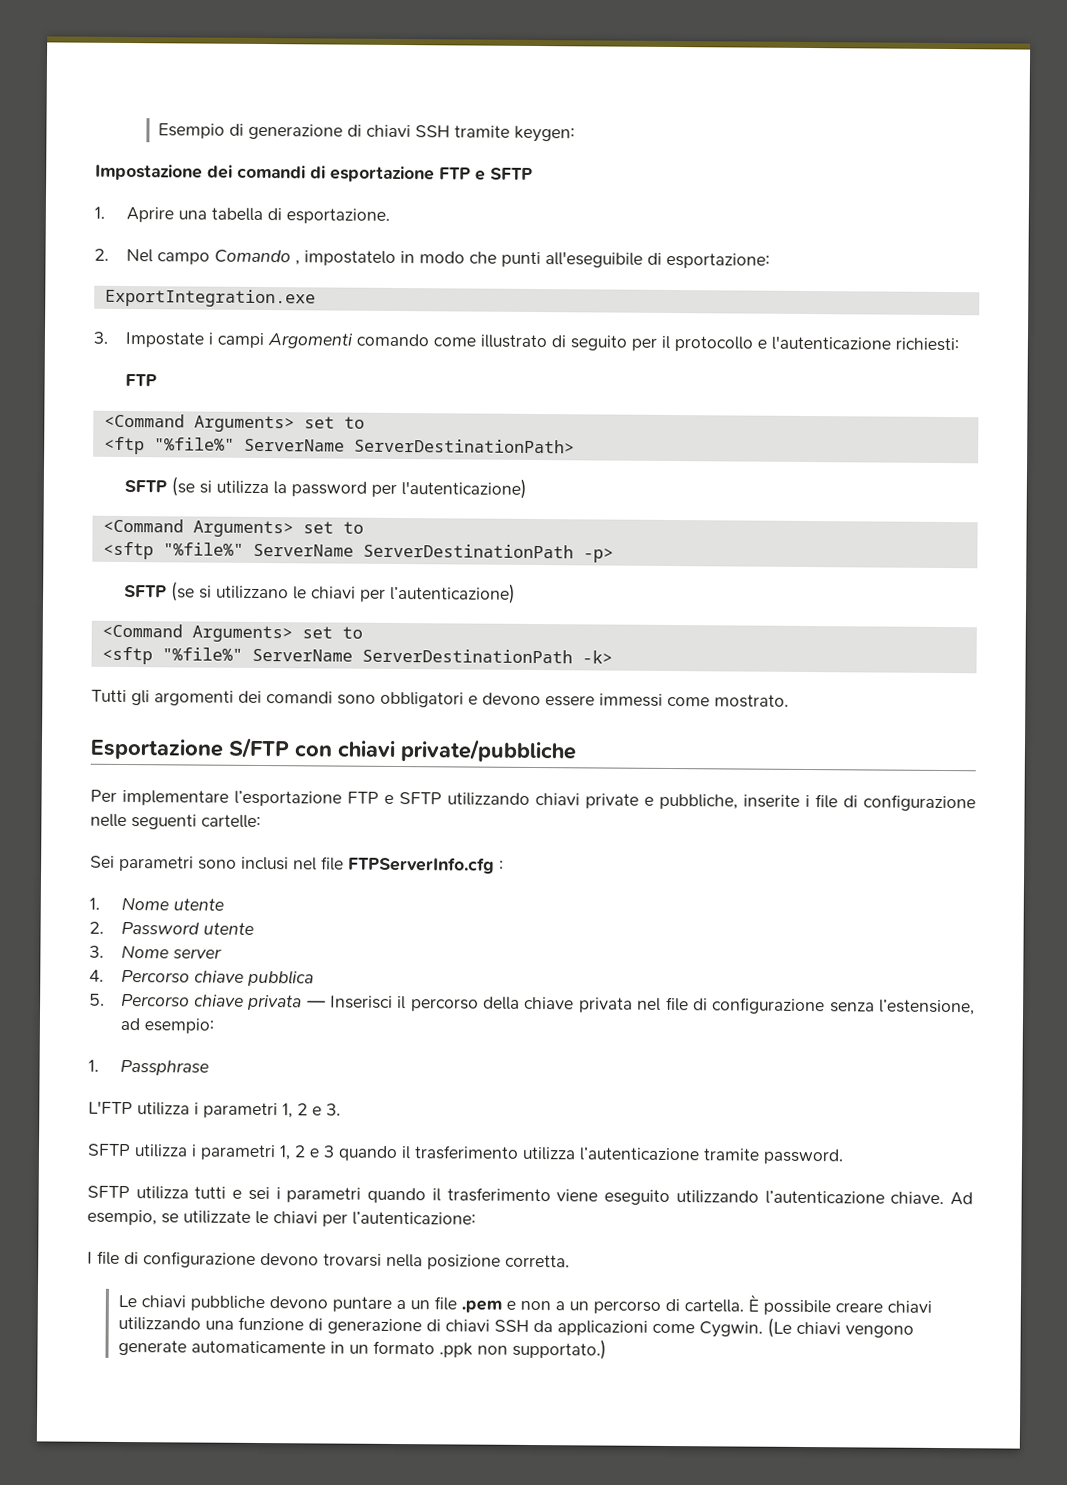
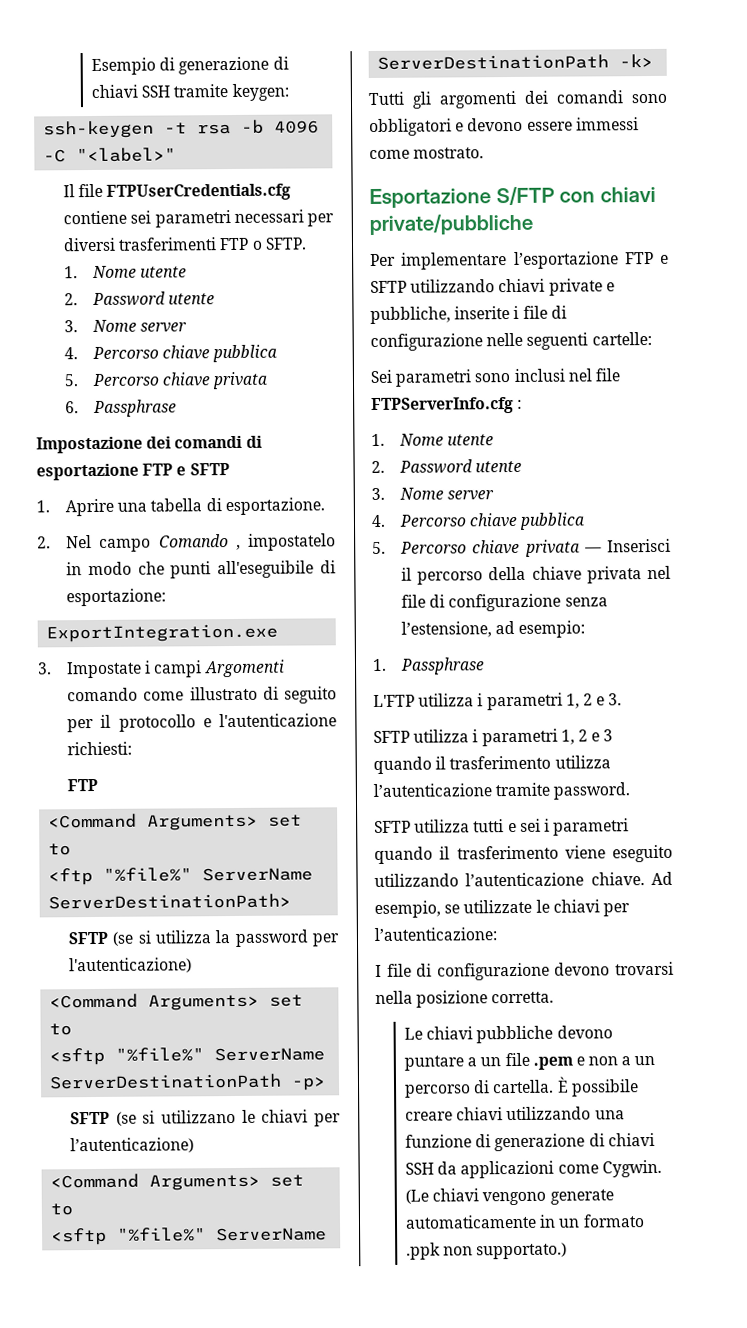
+ ssh-keygen -t rsa -b 4096 -C "<label>"
+ Il file FTPUserCredentials.cfg contiene sei parametri necessari per diversi trasferimenti FTP o SFTP.
+ 1. Nome utente
+ 2. Password utente
+ 3. Nome server
+ 4. Percorso chiave pubblica
+ 5. Percorso chiave privata
+ 6. Passphrase

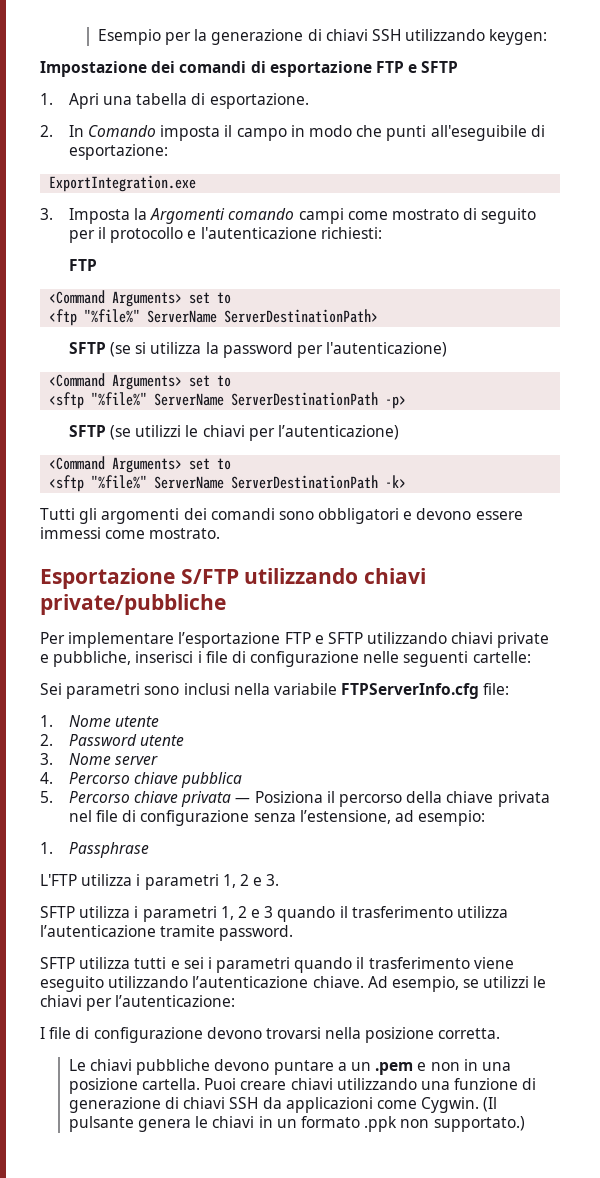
- Esempio di generazione di chiavi SSH tramite keygen:
+ Esempio per la generazione di chiavi SSH utilizzando keygen:
- ssh-keygen -t rsa -b 4096 -C "<label>"
- Il file FTPUserCredentials.cfg contiene sei parametri necessari per diversi trasferimenti FTP o SFTP.
- 1. Nome utente
- 2. Password utente
- 3. Nome server
- 4. Percorso chiave pubblica
- 5. Percorso chiave privata
- 6. Passphrase
- 1. Aprire una tabella di esportazione.
+ 1. Apri una tabella di esportazione.
- 2. Nel campo Comando , impostatelo in modo che punti all'eseguibile di esportazione:
+ 2. In Comando imposta il campo in modo che punti all'eseguibile di esportazione:
- 3. Impostate i campi Argomenti comando come illustrato di seguito per il protocollo e l'autenticazione richiesti:
+ 3. Imposta la Argomenti comando campi come mostrato di seguito per il protocollo e l'autenticazione richiesti:
- SFTP (se si utilizzano le chiavi per l’autenticazione)
+ SFTP (se utilizzi le chiavi per l’autenticazione)
- Esportazione S/FTP con chiavi private/pubbliche
+ Esportazione S/FTP utilizzando chiavi private/pubbliche
- Per implementare l’esportazione FTP e SFTP utilizzando chiavi private e pubbliche, inserite i file di configurazione nelle seguenti cartelle:
+ Per implementare l’esportazione FTP e SFTP utilizzando chiavi private e pubbliche, inserisci i file di configurazione nelle seguenti cartelle:
- Sei parametri sono inclusi nel file FTPServerInfo.cfg :
+ Sei parametri sono inclusi nella variabile FTPServerInfo.cfg file:
- 5. Percorso chiave privata — Inserisci il percorso della chiave privata nel file di configurazione senza l’estensione, ad esempio:
+ 5. Percorso chiave privata — Posiziona il percorso della chiave privata nel file di configurazione senza l’estensione, ad esempio:
- Ad esempio, se utilizzate le chiavi per l’autenticazione:
+ Ad esempio, se utilizzi le chiavi per l’autenticazione:
- Le chiavi pubbliche devono puntare a un file .pem e non a un percorso di cartella. È possibile creare chiavi utilizzando una funzione di generazione di chiavi SSH da applicazioni come Cygwin.
+ Le chiavi pubbliche devono puntare a un .pem e non in una posizione cartella. Puoi creare chiavi utilizzando una funzione di generazione di chiavi SSH da applicazioni come Cygwin.
- (Le chiavi vengono generate automaticamente in un formato .ppk non supportato.)
+ (Il pulsante genera le chiavi in un formato .ppk non supportato.)

